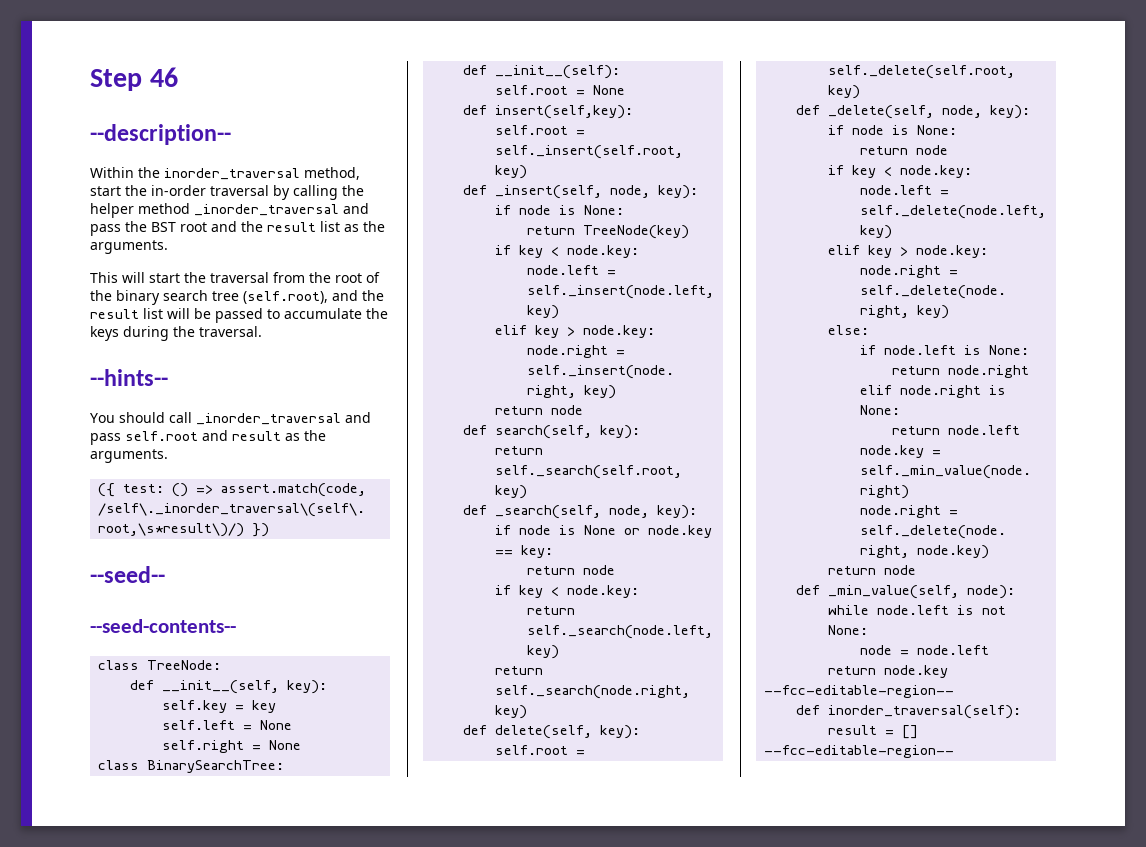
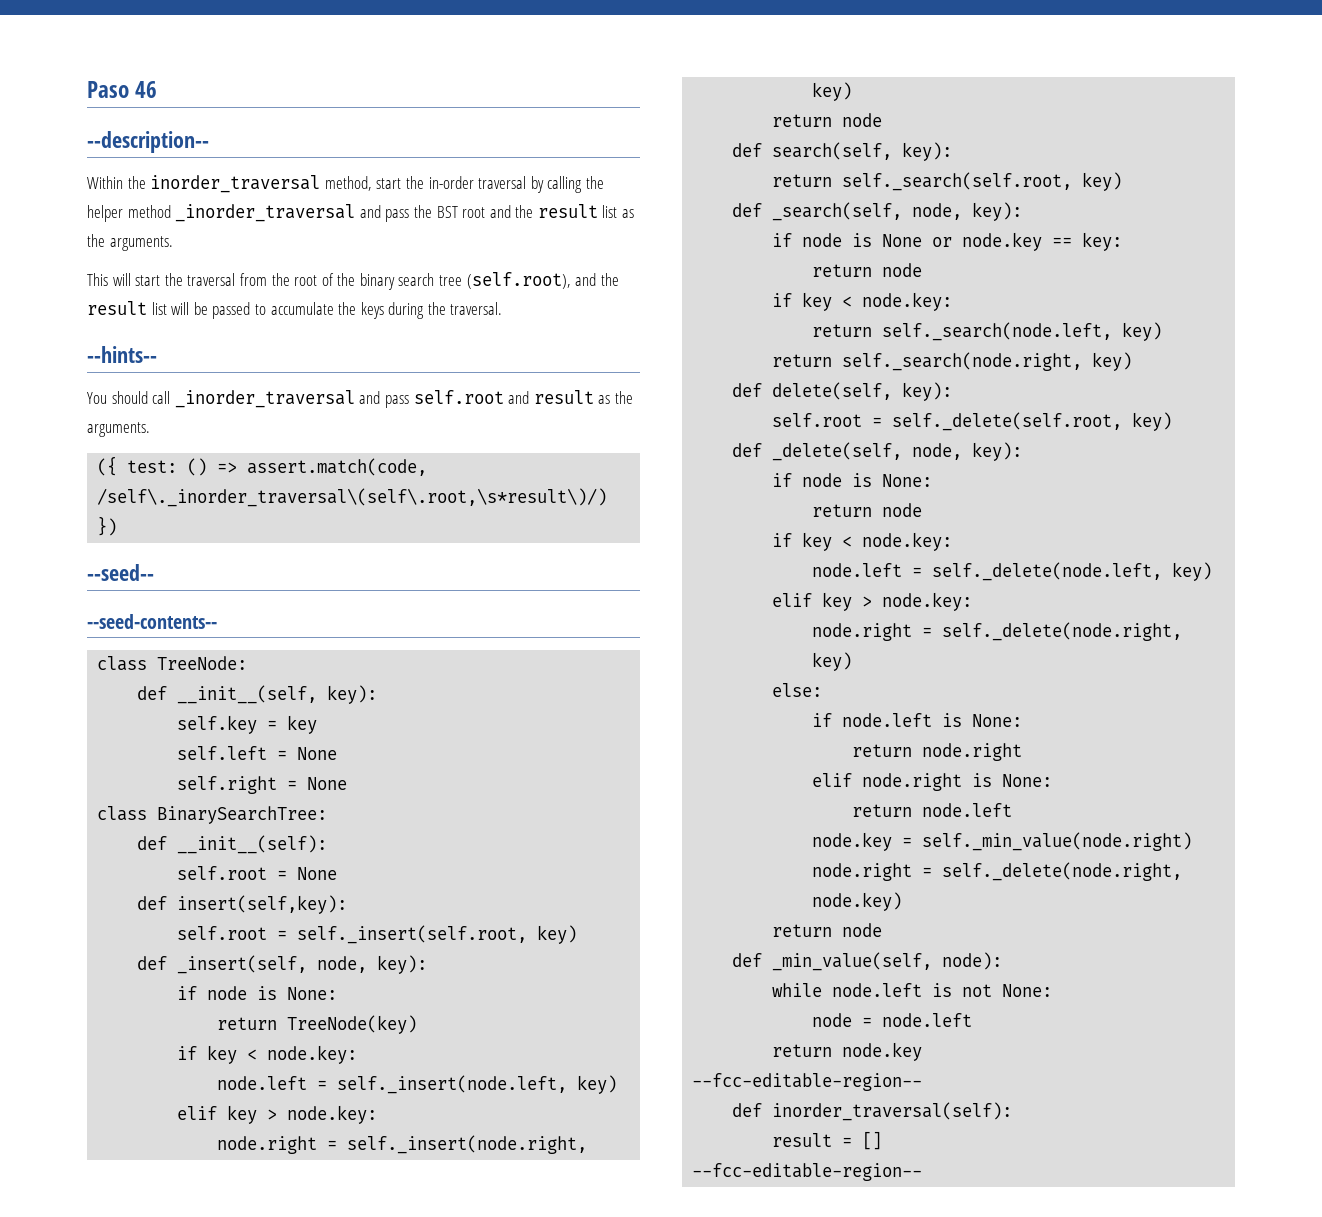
- Step 46
+ Paso 46

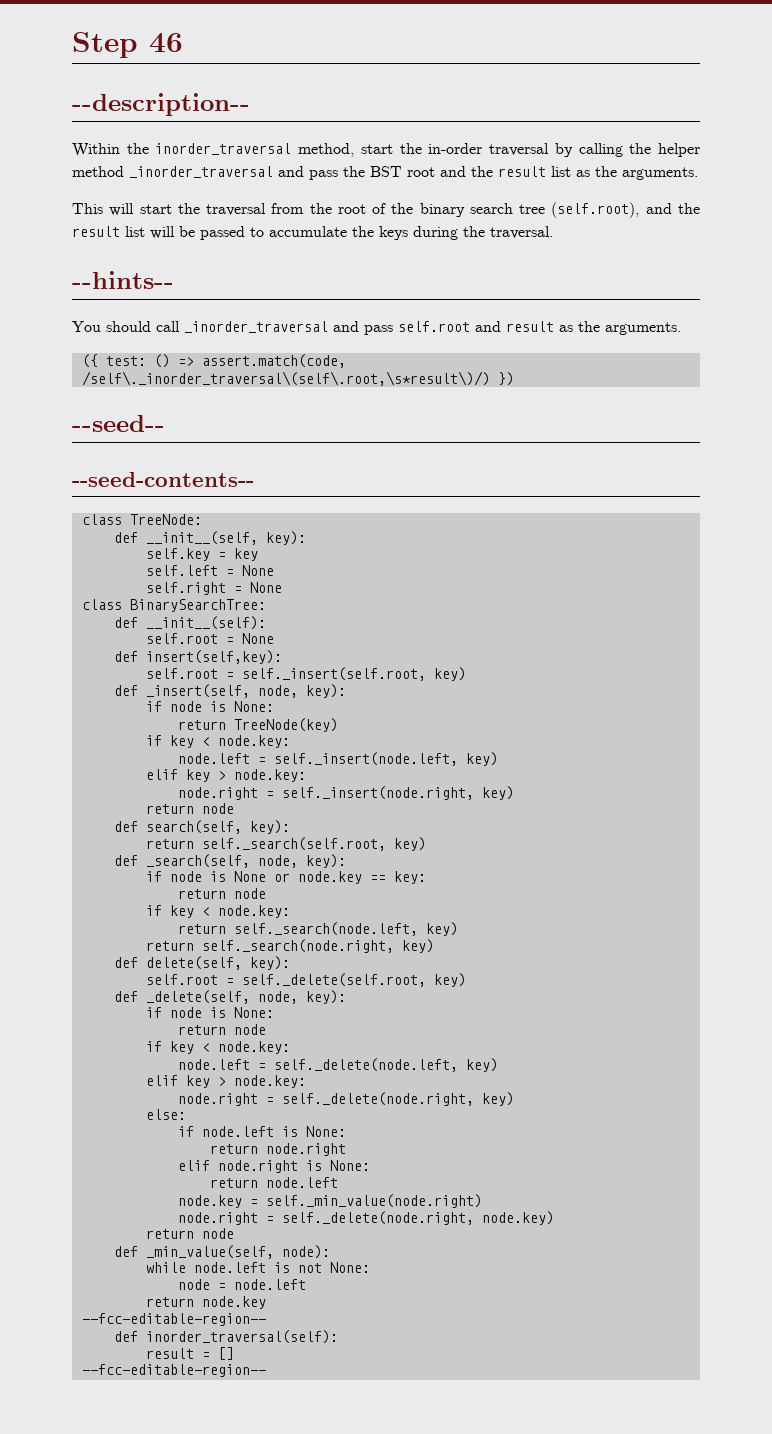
- Paso 46
+ Step 46

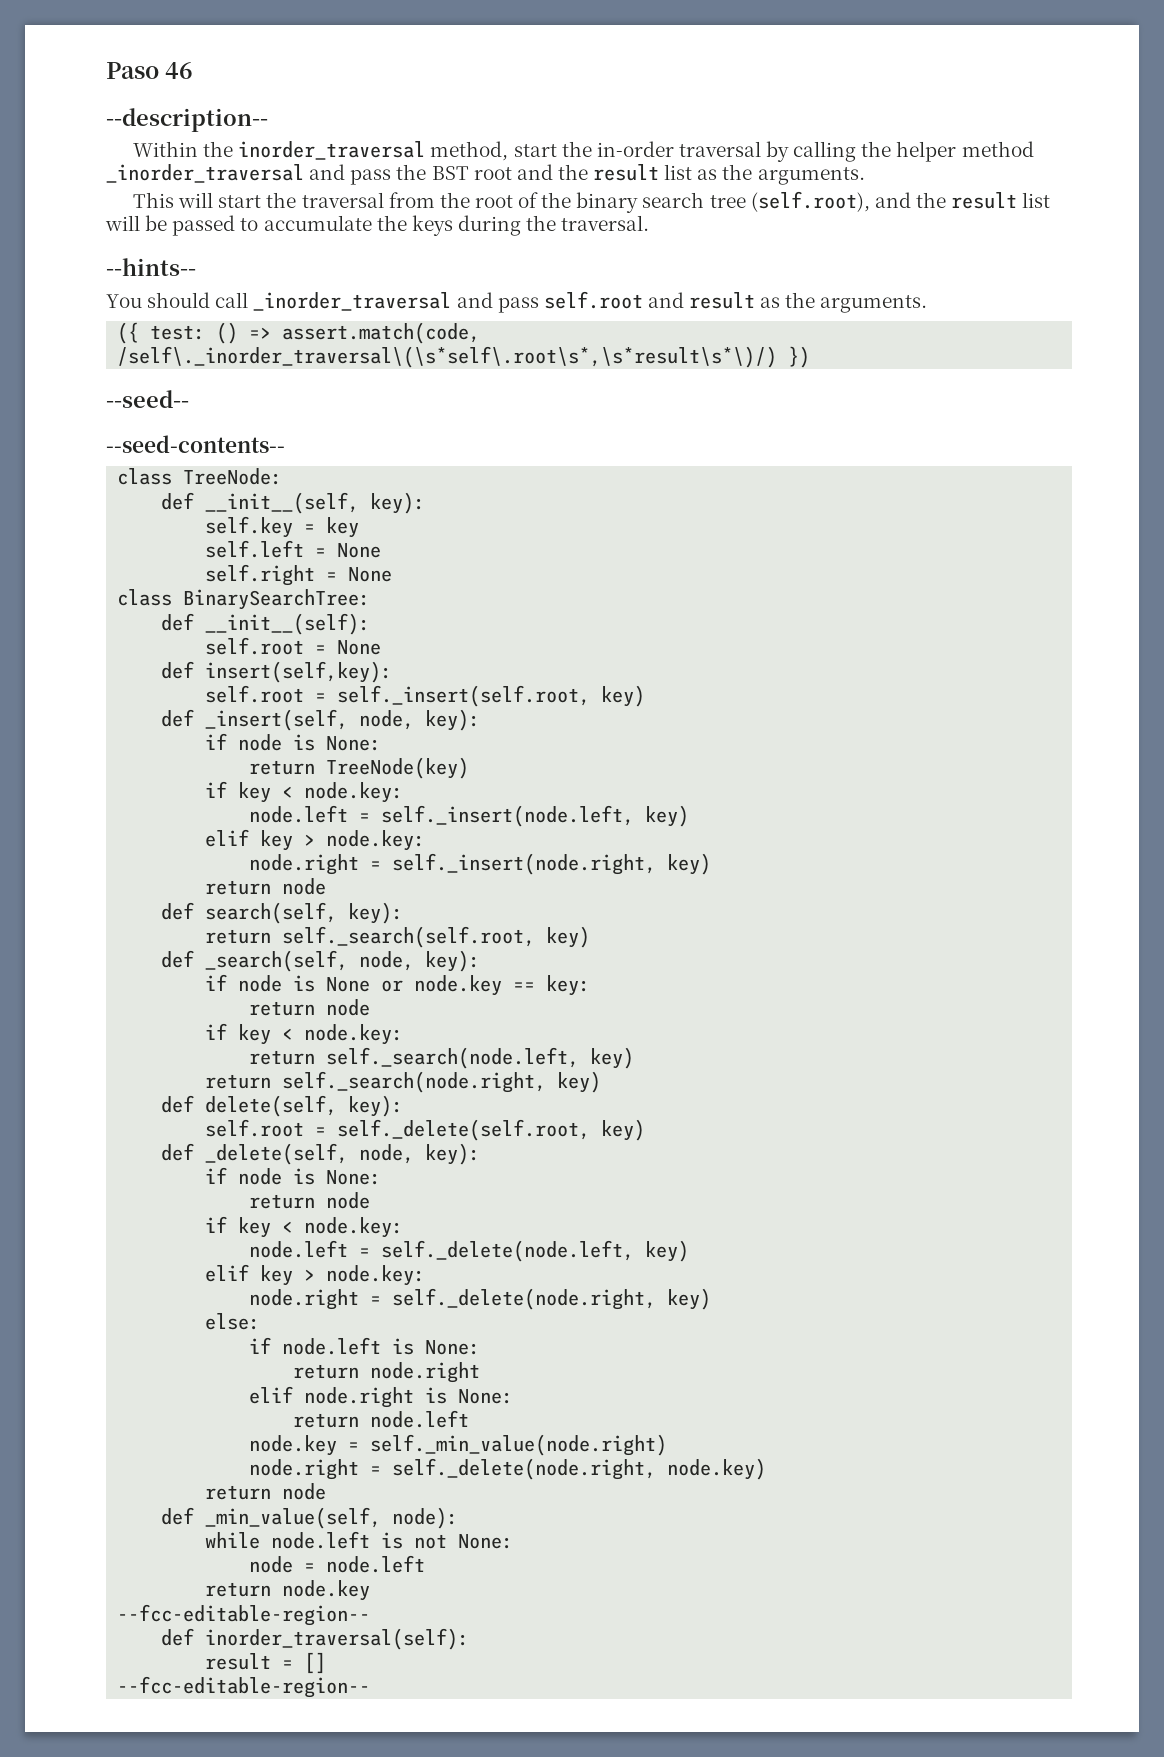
- Step 46
+ Paso 46
- ({ test: () => assert.match(code, /self\._inorder_traversal\(self\.root,\s*result\)/) })
+ ({ test: () => assert.match(code, /self\._inorder_traversal\(\s*self\.root\s*,\s*result\s*\)/) })

